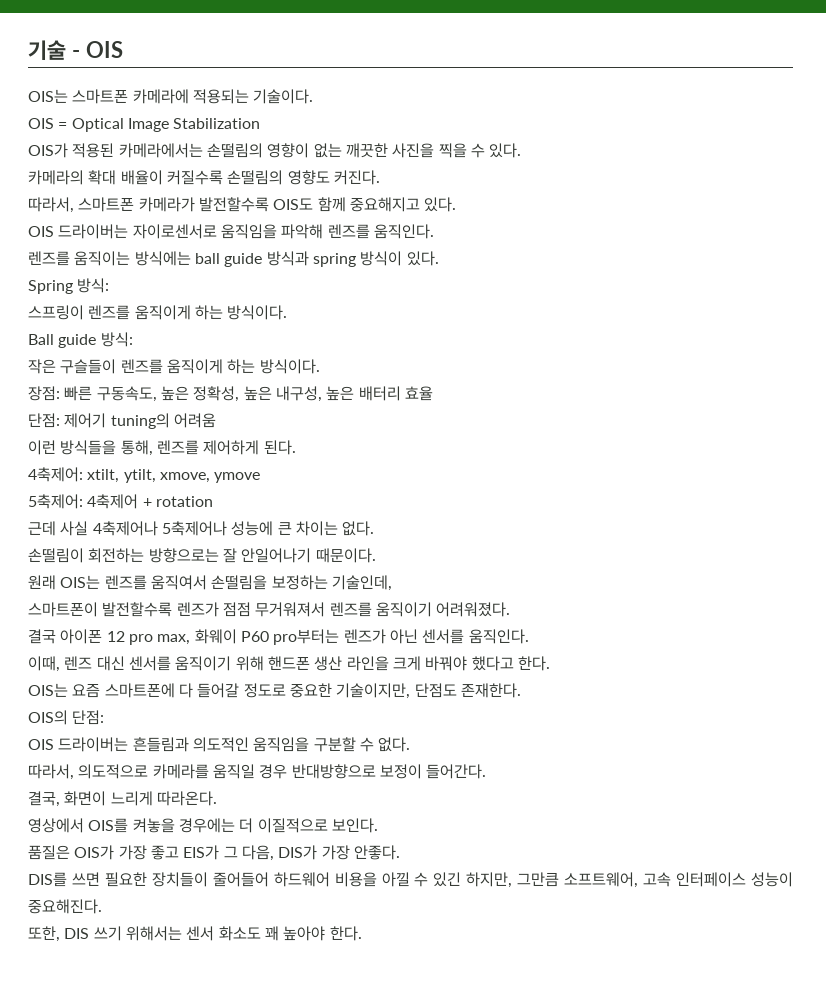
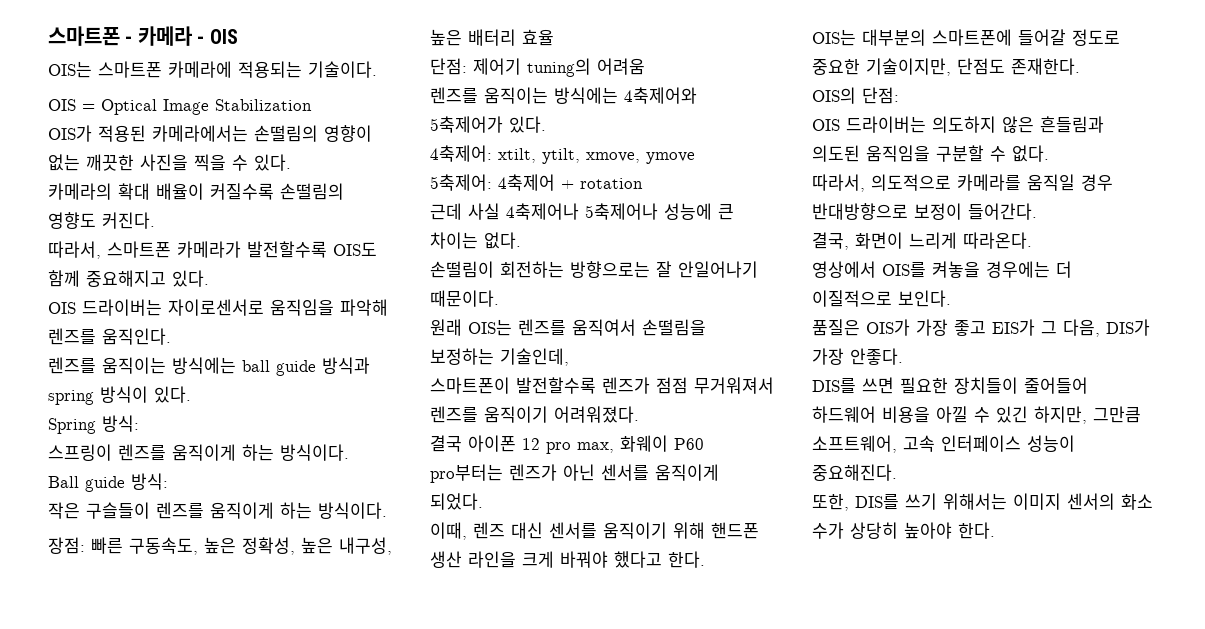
- 기술 - OIS
+ 스마트폰 - 카메라 - OIS
- 이런 방식들을 통해, 렌즈를 제어하게 된다.
+ 렌즈를 움직이는 방식에는 4축제어와 5축제어가 있다.
- 결국 아이폰 12 pro max, 화웨이 P60 pro부터는 렌즈가 아닌 센서를 움직인다.
+ 결국 아이폰 12 pro max, 화웨이 P60 pro부터는 렌즈가 아닌 센서를 움직이게 되었다.
- OIS는 요즘 스마트폰에 다 들어갈 정도로 중요한 기술이지만, 단점도 존재한다.
+ OIS는 대부분의 스마트폰에 들어갈 정도로 중요한 기술이지만, 단점도 존재한다.
- OIS 드라이버는 흔들림과 의도적인 움직임을 구분할 수 없다.
+ OIS 드라이버는 의도하지 않은 흔들림과 의도된 움직임을 구분할 수 없다.
- 또한, DIS 쓰기 위해서는 센서 화소도 꽤 높아야 한다.
+ 또한, DIS를 쓰기 위해서는 이미지 센서의 화소 수가 상당히 높아야 한다.

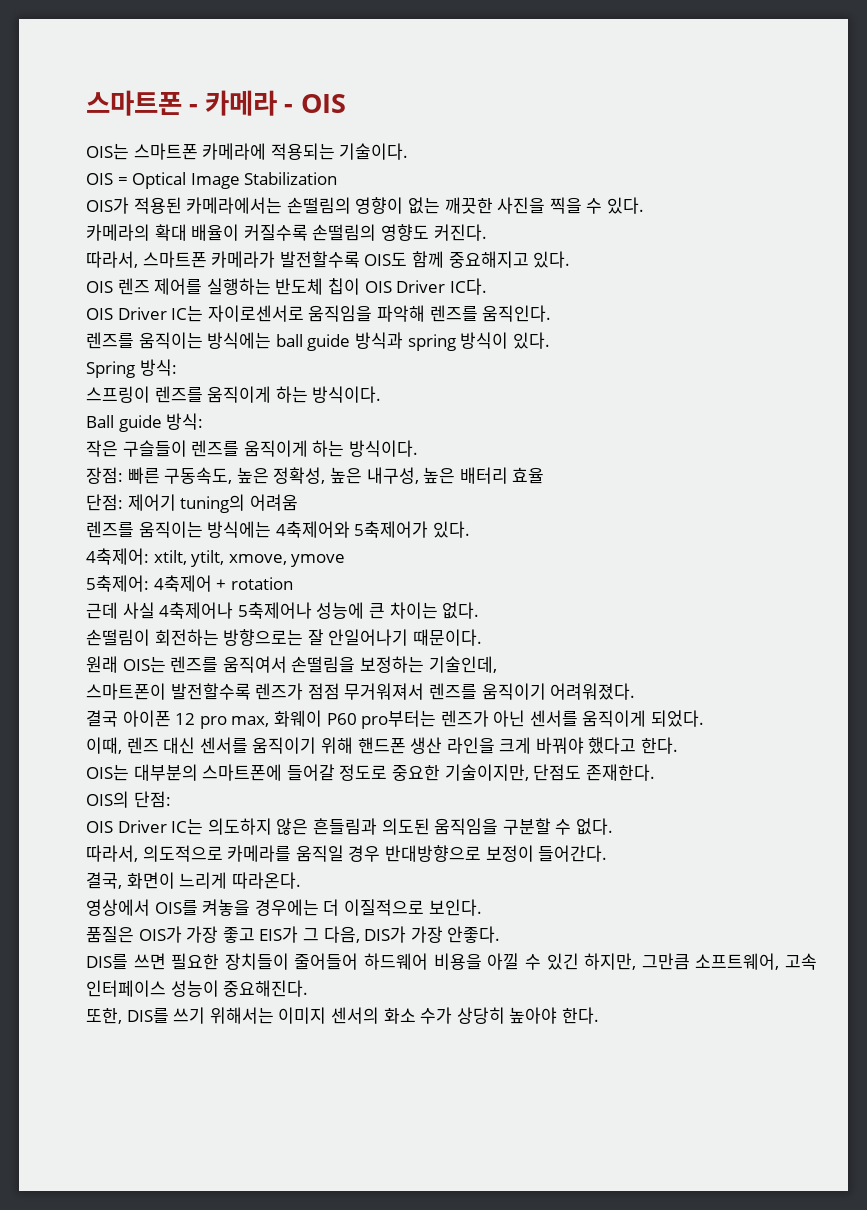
- OIS 드라이버는 자이로센서로 움직임을 파악해 렌즈를 움직인다.
+ OIS 렌즈 제어를 실행하는 반도체 칩이 OIS Driver IC다.
+ OIS Driver IC는 자이로센서로 움직임을 파악해 렌즈를 움직인다.
- OIS 드라이버는 의도하지 않은 흔들림과 의도된 움직임을 구분할 수 없다.
+ OIS Driver IC는 의도하지 않은 흔들림과 의도된 움직임을 구분할 수 없다.

